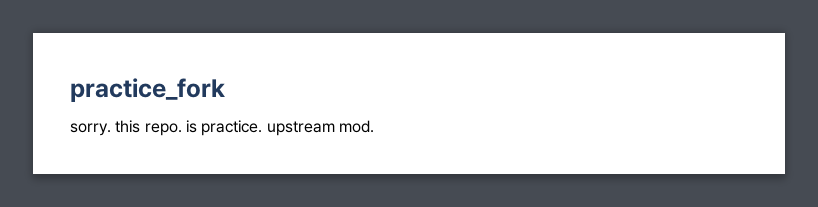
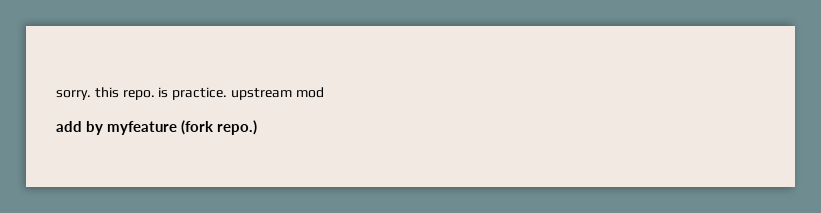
- practice_fork
- sorry. this repo. is practice. upstream mod.
+ sorry. this repo. is practice. upstream mod
+ add by myfeature (fork repo.)

